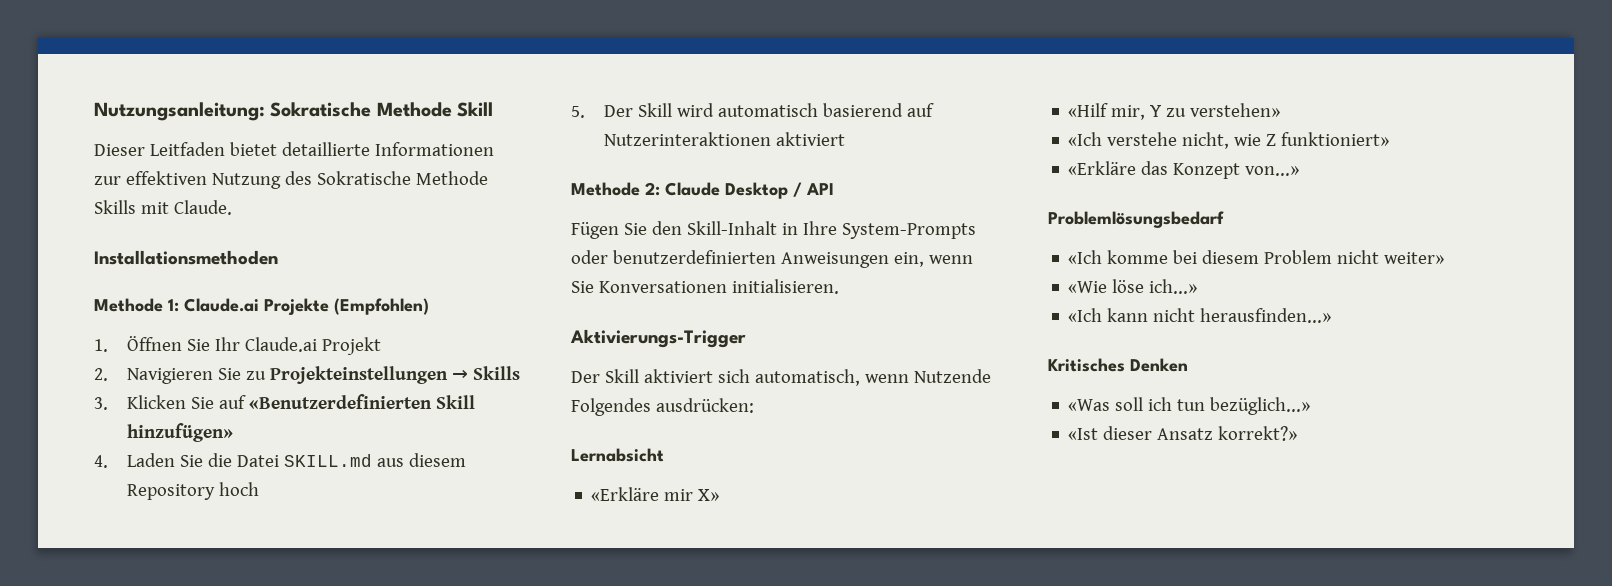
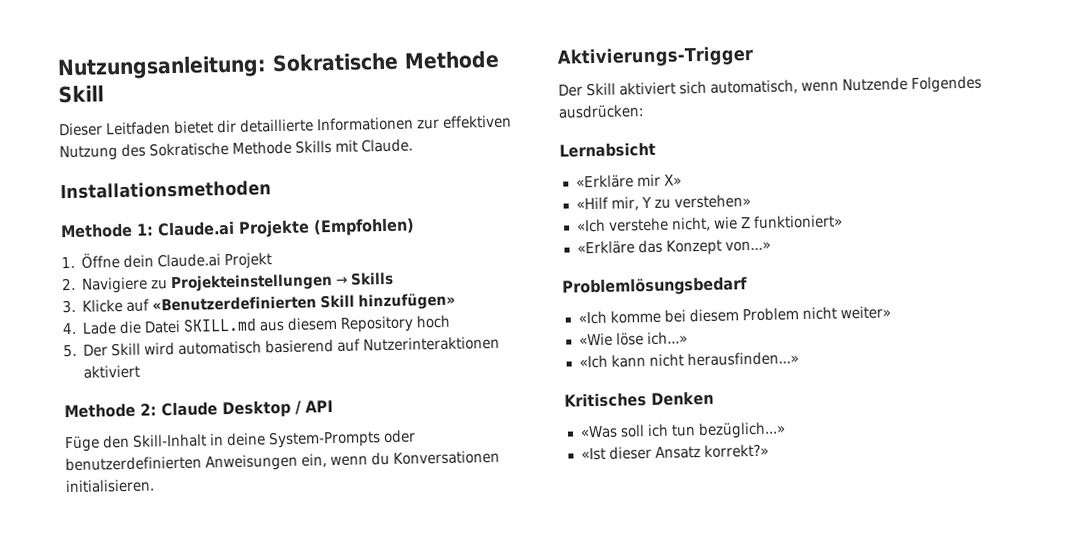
- Dieser Leitfaden bietet detaillierte Informationen zur effektiven Nutzung des Sokratische Methode Skills mit Claude.
+ Dieser Leitfaden bietet dir detaillierte Informationen zur effektiven Nutzung des Sokratische Methode Skills mit Claude.
- 1. Öffnen Sie Ihr Claude.ai Projekt
+ 1. Öffne dein Claude.ai Projekt
- 2. Navigieren Sie zu Projekteinstellungen → Skills
+ 2. Navigiere zu Projekteinstellungen → Skills
- 3. Klicken Sie auf «Benutzerdefinierten Skill hinzufügen»
+ 3. Klicke auf «Benutzerdefinierten Skill hinzufügen»
- 4. Laden Sie die Datei SKILL.md aus diesem Repository hoch
+ 4. Lade die Datei SKILL.md aus diesem Repository hoch
- Fügen Sie den Skill-Inhalt in Ihre System-Prompts oder benutzerdefinierten Anweisungen ein, wenn Sie Konversationen initialisieren.
+ Füge den Skill-Inhalt in deine System-Prompts oder benutzerdefinierten Anweisungen ein, wenn du Konversationen initialisieren.

